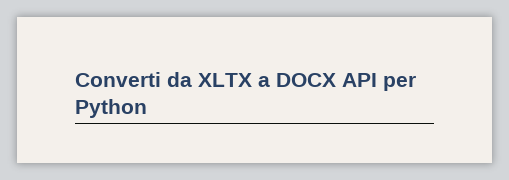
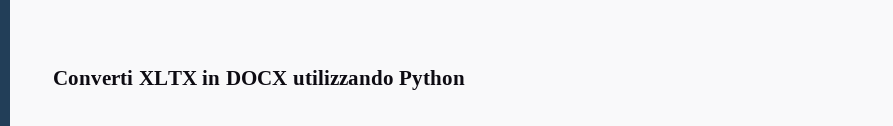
- Converti da XLTX a DOCX API per Python
+ Converti XLTX in DOCX utilizzando Python

